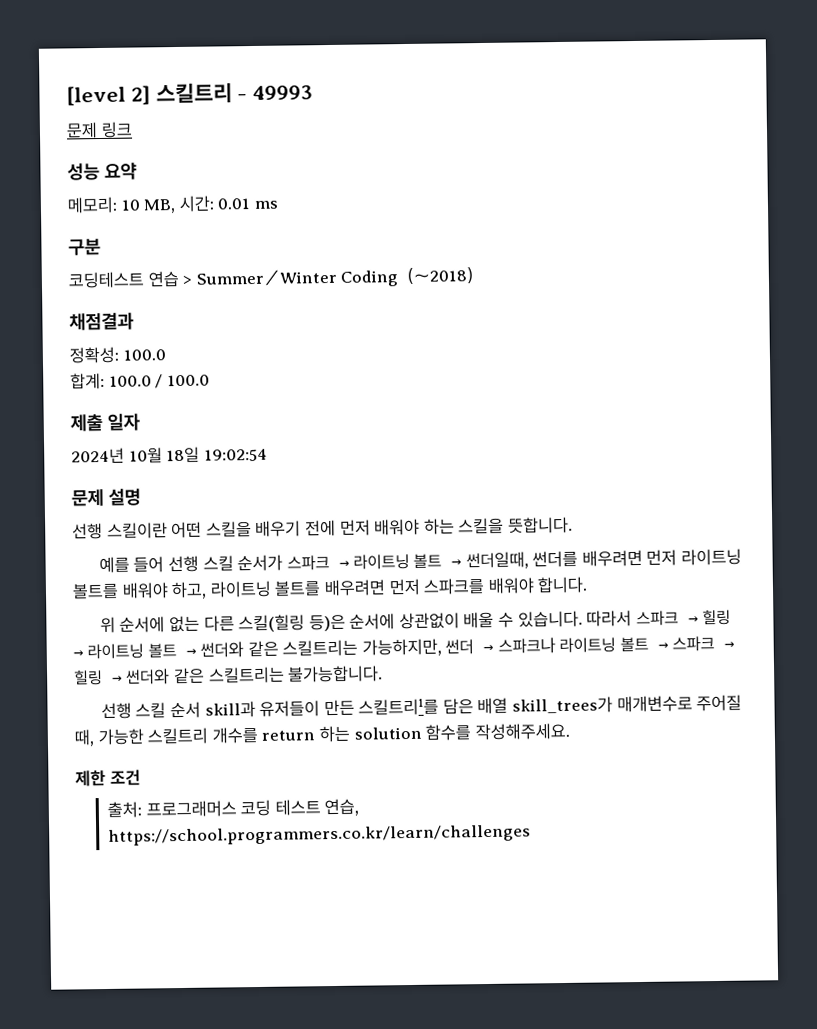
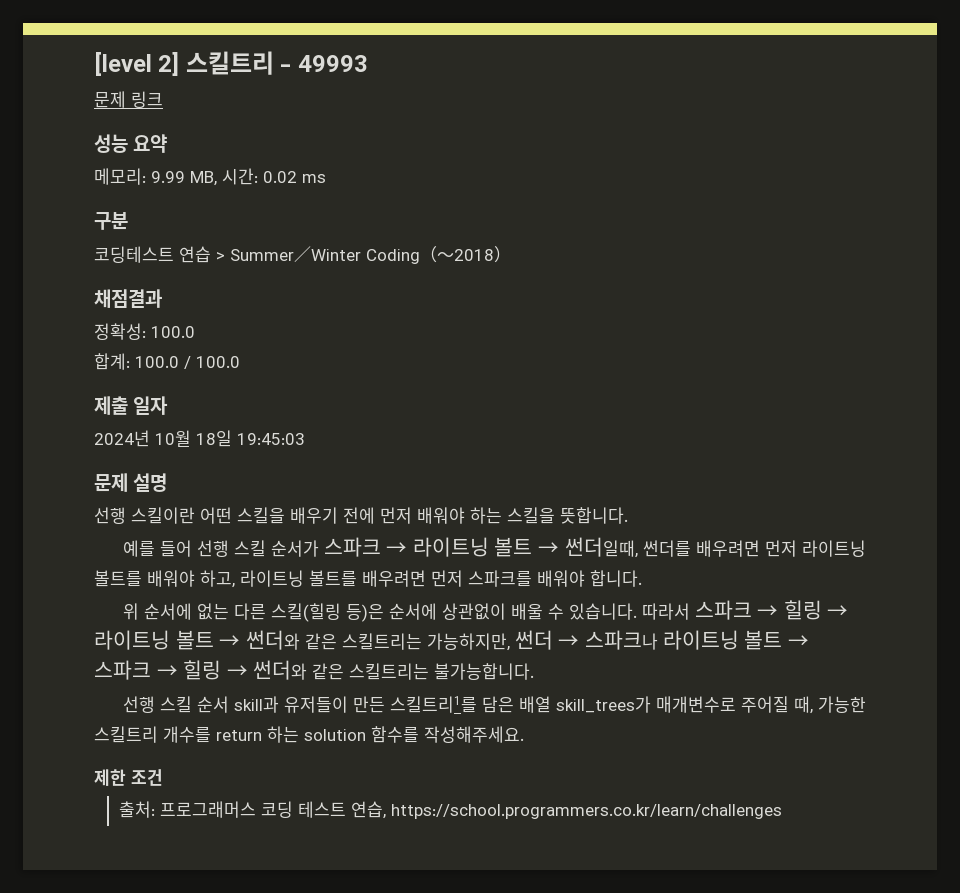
- 메모리: 10 MB, 시간: 0.01 ms
+ 메모리: 9.99 MB, 시간: 0.02 ms
- 2024년 10월 18일 19:02:54
+ 2024년 10월 18일 19:45:03

